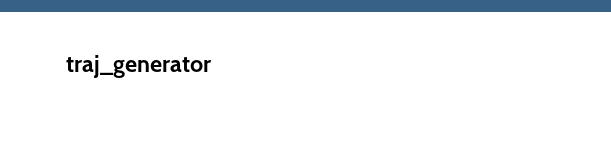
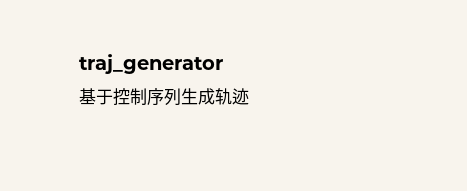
+ 基于控制序列生成轨迹

